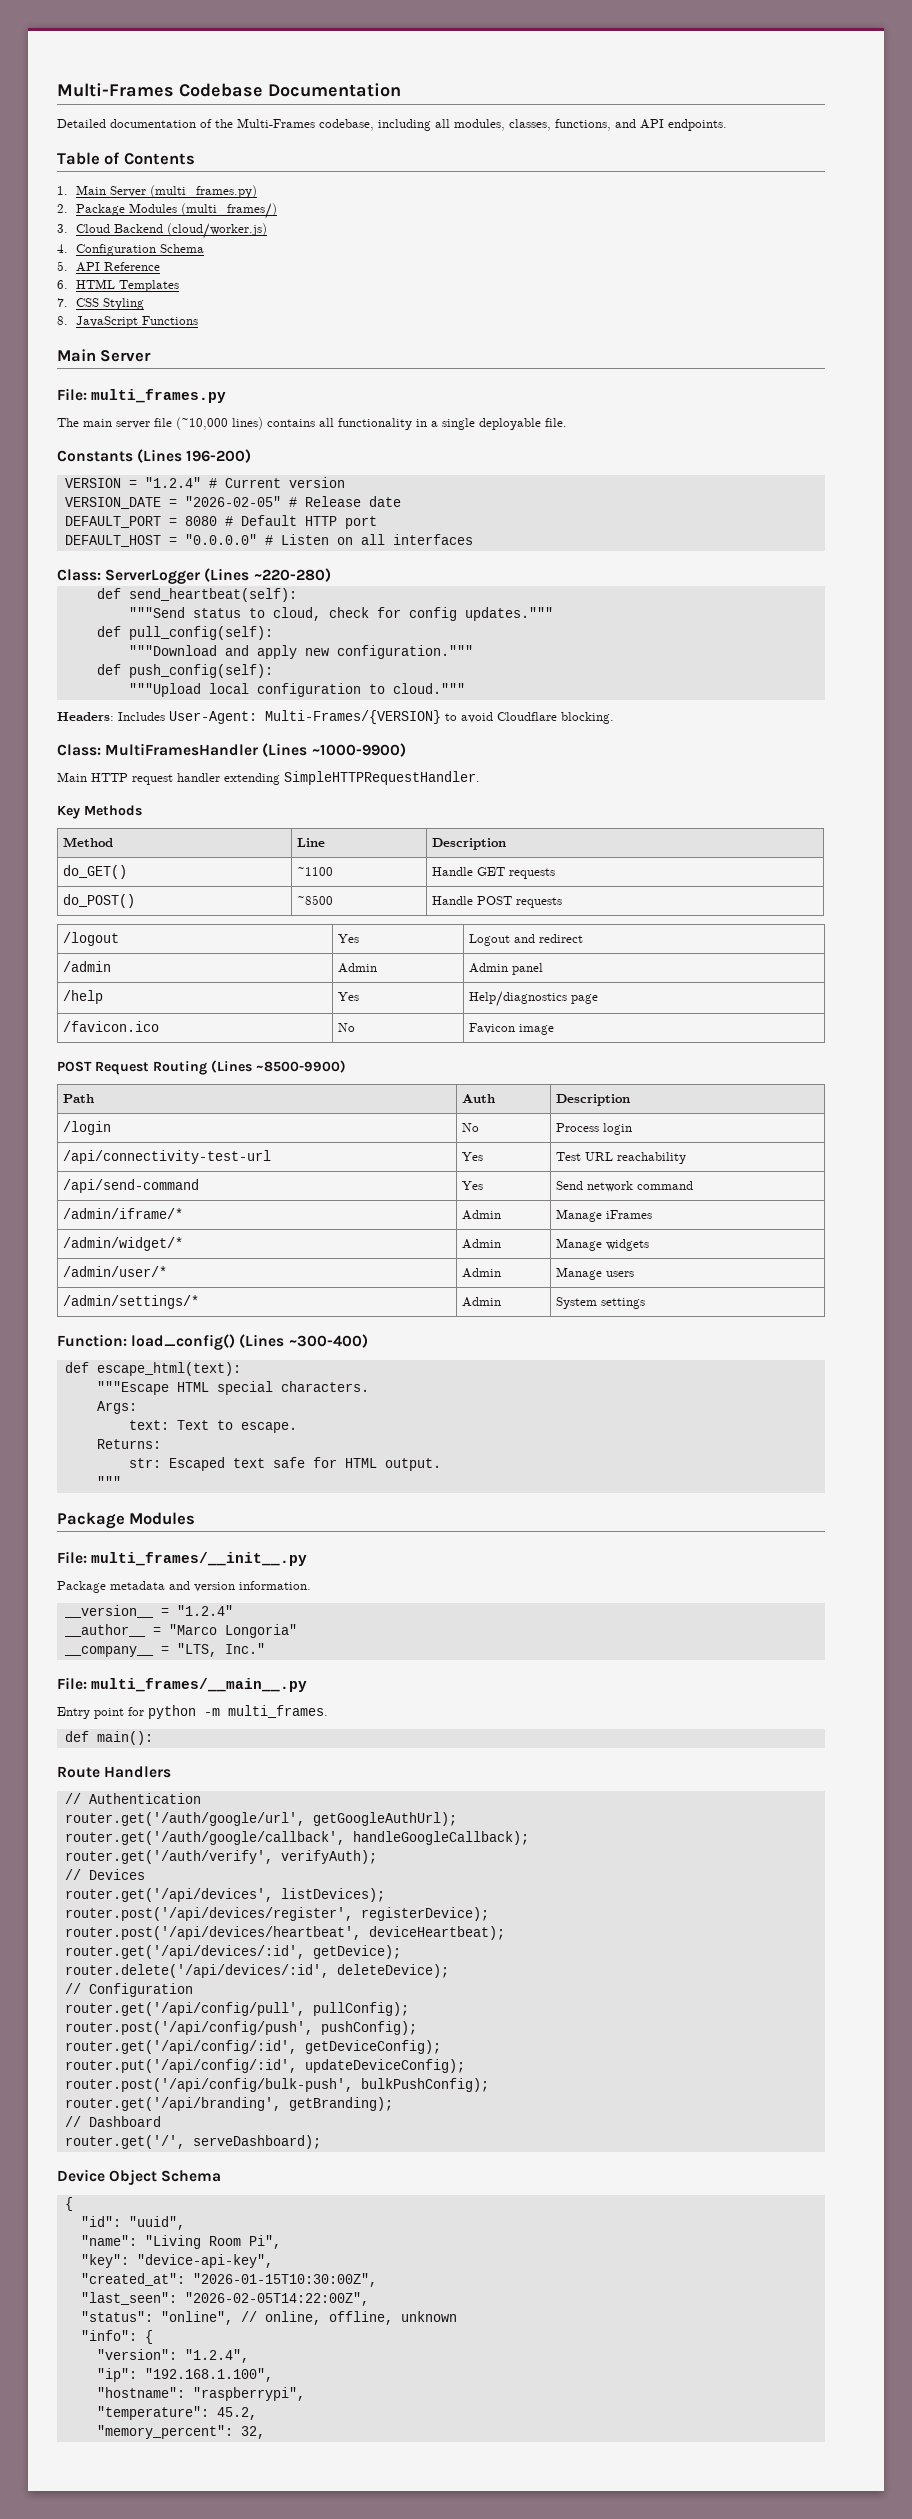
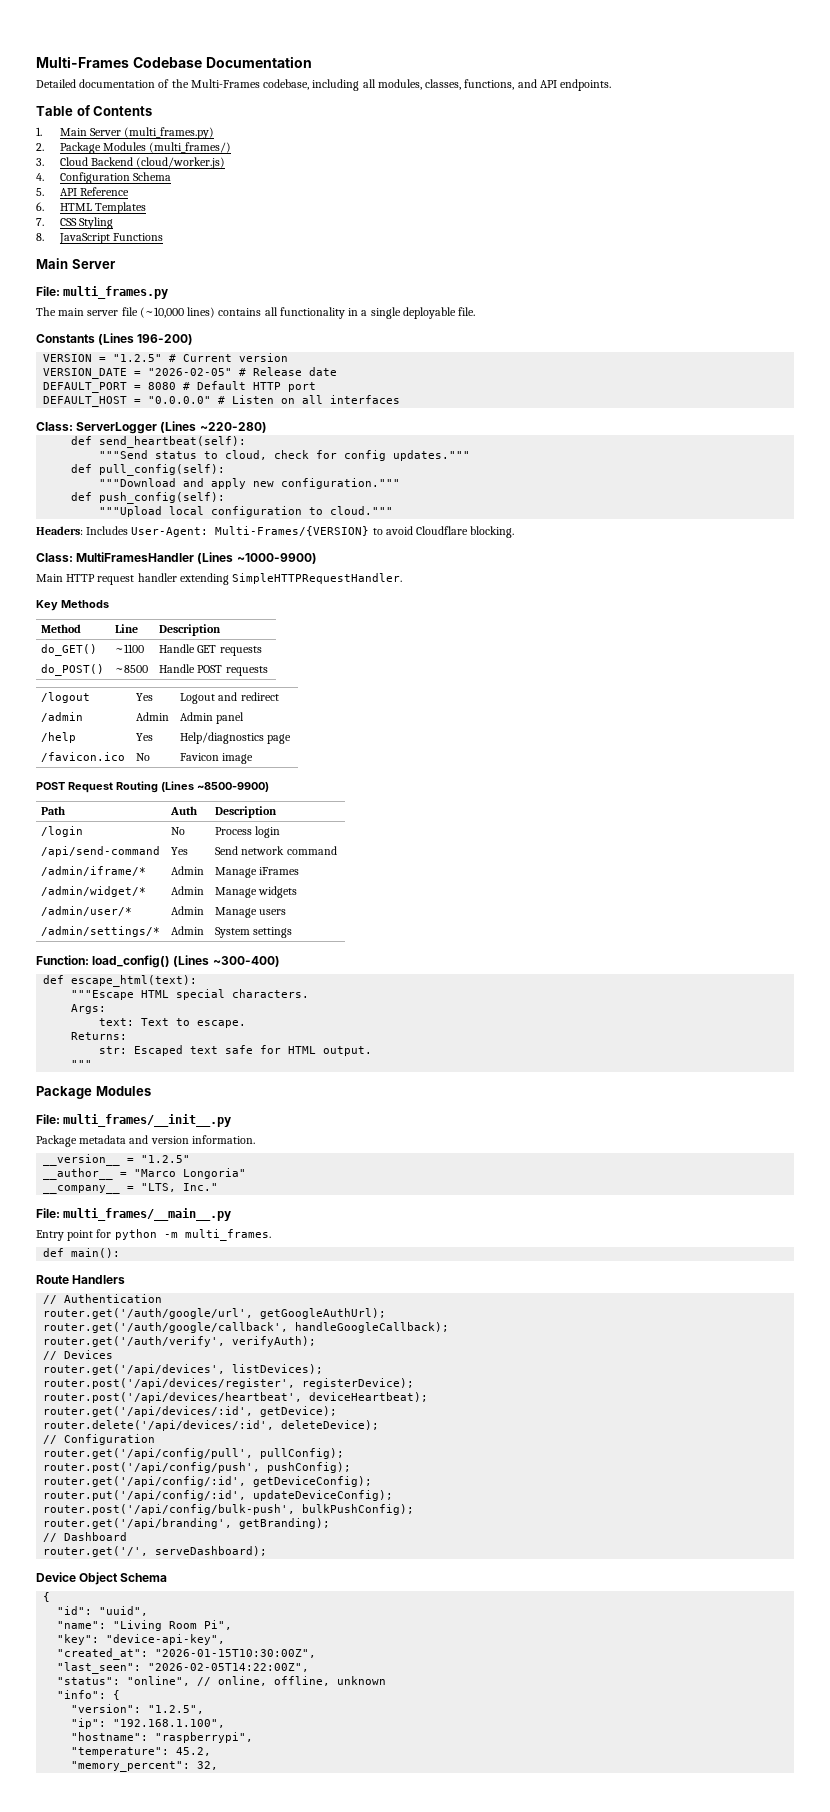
- VERSION = "1.2.4" # Current version
+ VERSION = "1.2.5" # Current version
- /api/connectivity-test-url | Yes | Test URL reachability
- __version__ = "1.2.4"
+ __version__ = "1.2.5"
- "version": "1.2.4",
+ "version": "1.2.5",

